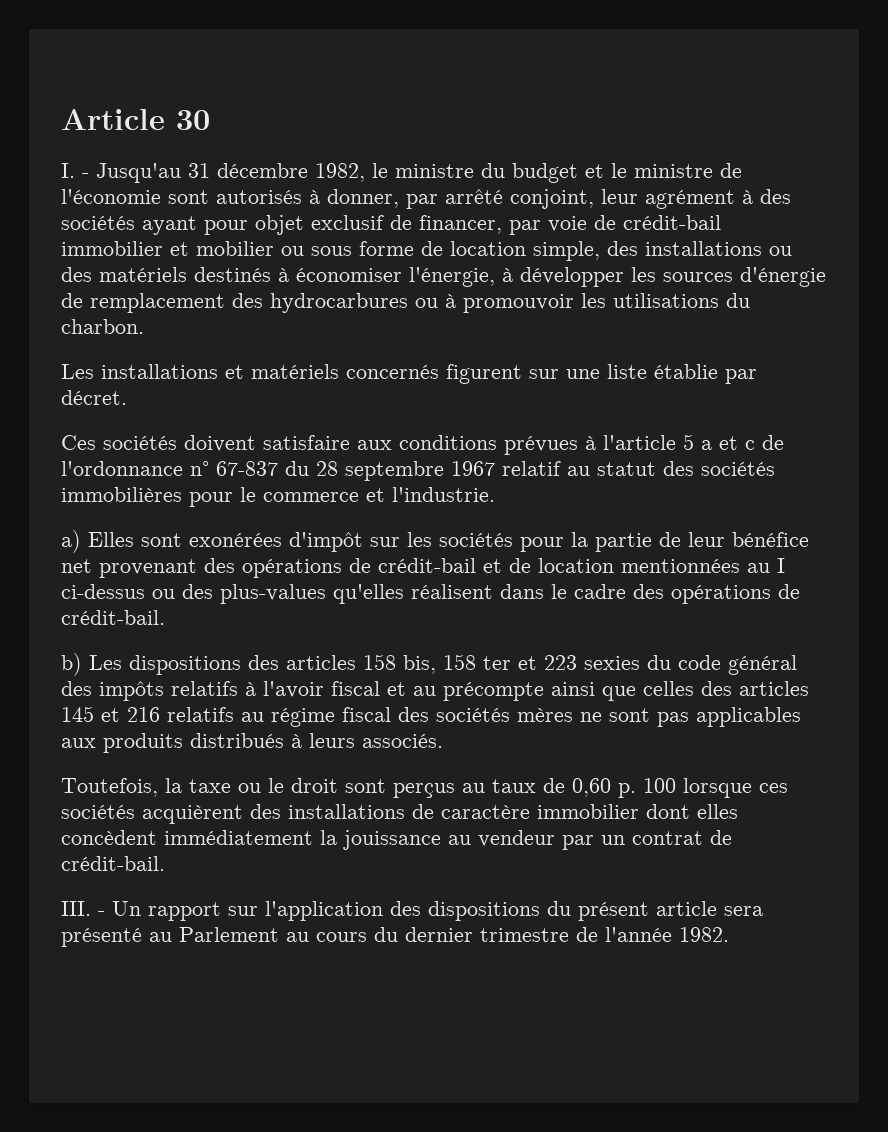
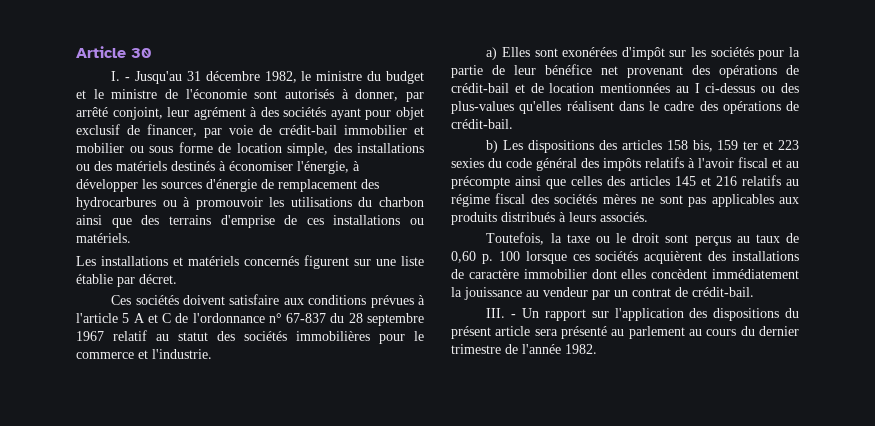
- I. - Jusqu'au 31 décembre 1982, le ministre du budget et le ministre de l'économie sont autorisés à donner, par arrêté conjoint, leur agrément à des sociétés ayant pour objet exclusif de financer, par voie de crédit-bail immobilier et mobilier ou sous forme de location simple, des installations ou des matériels destinés à économiser l'énergie, à développer les sources d'énergie de remplacement des hydrocarbures ou à promouvoir les utilisations du charbon.
+ I. - Jusqu'au 31 décembre 1982, le ministre du budget et le ministre de l'économie sont autorisés à donner, par arrêté conjoint, leur agrément à des sociétés ayant pour objet exclusif de financer, par voie de crédit-bail immobilier et mobilier ou sous forme de location simple, des installations ou des matériels destinés à économiser l'énergie, à développer les sources d'énergie de remplacement des hydrocarbures ou à promouvoir les utilisations du charbon ainsi que des terrains d'emprise de ces installations ou matériels.
- Ces sociétés doivent satisfaire aux conditions prévues à l'article 5 a et c de l'ordonnance n° 67-837 du 28 septembre 1967 relatif au statut des sociétés immobilières pour le commerce et l'industrie.
+ Ces sociétés doivent satisfaire aux conditions prévues à l'article 5 A et C de l'ordonnance n° 67-837 du 28 septembre 1967 relatif au statut des sociétés immobilières pour le commerce et l'industrie.
- b) Les dispositions des articles 158 bis, 158 ter et 223 sexies du code général des impôts relatifs à l'avoir fiscal et au précompte ainsi que celles des articles 145 et 216 relatifs au régime fiscal des sociétés mères ne sont pas applicables aux produits distribués à leurs associés.
+ b) Les dispositions des articles 158 bis, 159 ter et 223 sexies du code général des impôts relatifs à l'avoir fiscal et au précompte ainsi que celles des articles 145 et 216 relatifs au régime fiscal des sociétés mères ne sont pas applicables aux produits distribués à leurs associés.
- III. - Un rapport sur l'application des dispositions du présent article sera présenté au Parlement au cours du dernier trimestre de l'année 1982.
+ III. - Un rapport sur l'application des dispositions du présent article sera présenté au parlement au cours du dernier trimestre de l'année 1982.

